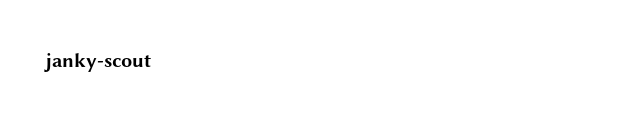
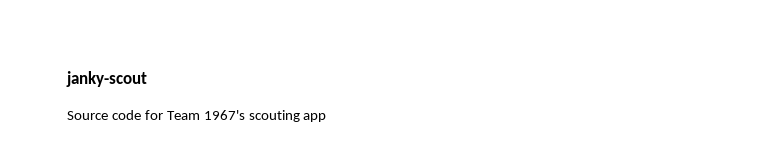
+ Source code for Team 1967's scouting app

